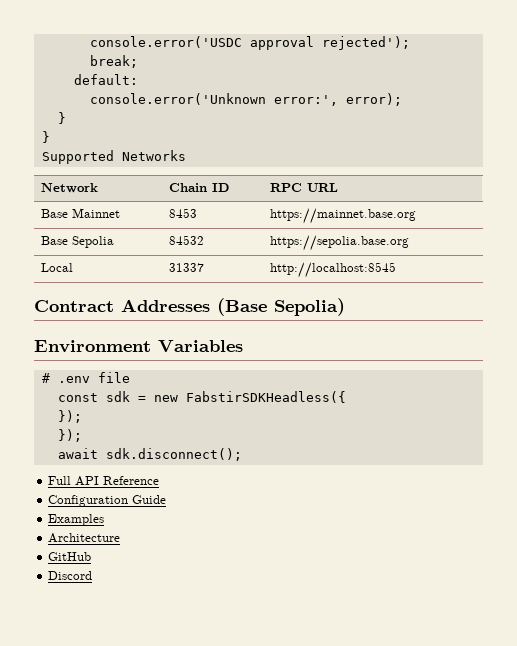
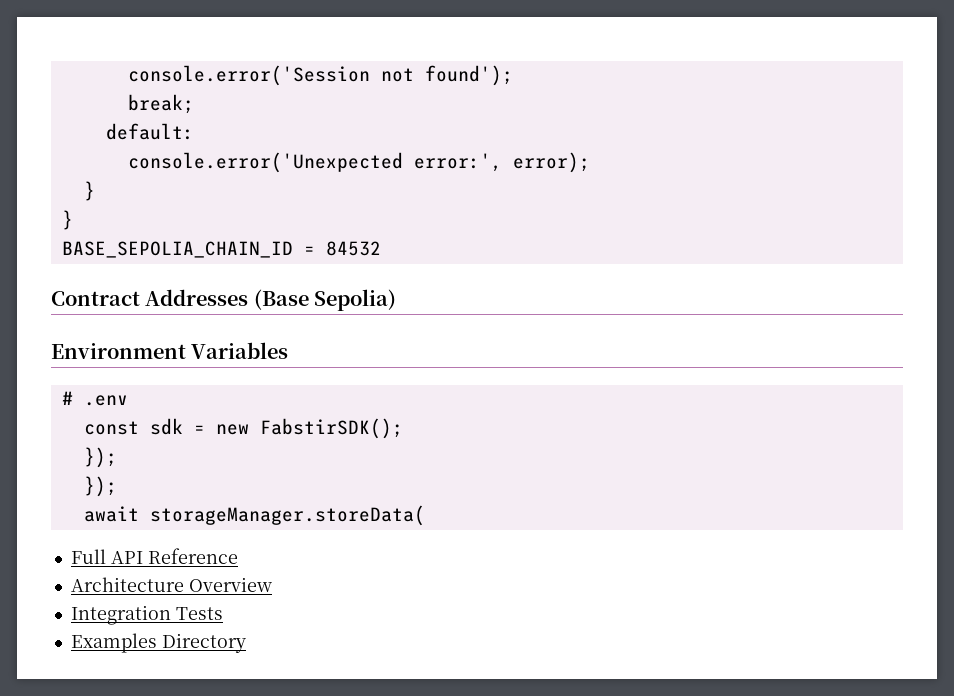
- console.error('USDC approval rejected');
+ console.error('Session not found');
- console.error('Unknown error:', error);
+ console.error('Unexpected error:', error);
- Supported Networks
- Network | Chain ID | RPC URL
- Base Mainnet | 8453 | https://mainnet.base.org
- Base Sepolia | 84532 | https://sepolia.base.org
- Local | 31337 | http://localhost:8545
+ BASE_SEPOLIA_CHAIN_ID = 84532
- # .env file
+ # .env
- const sdk = new FabstirSDKHeadless({
+ const sdk = new FabstirSDK();
- await sdk.disconnect();
+ await storageManager.storeData(
- Configuration Guide
- Examples
- Architecture
- GitHub
- Discord
+ Architecture Overview
+ Integration Tests
+ Examples Directory

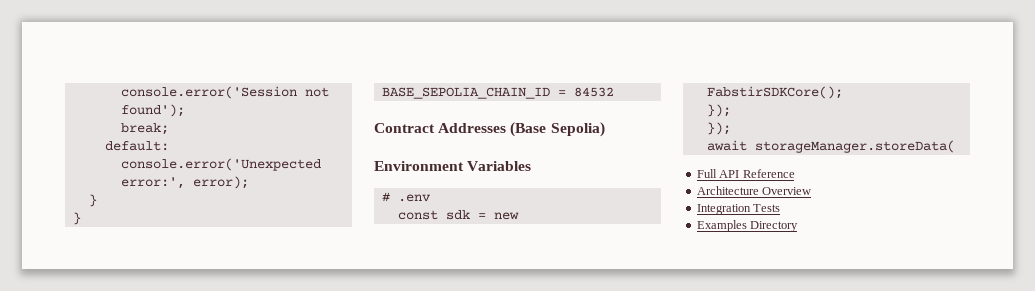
- const sdk = new FabstirSDK();
+ const sdk = new FabstirSDKCore();

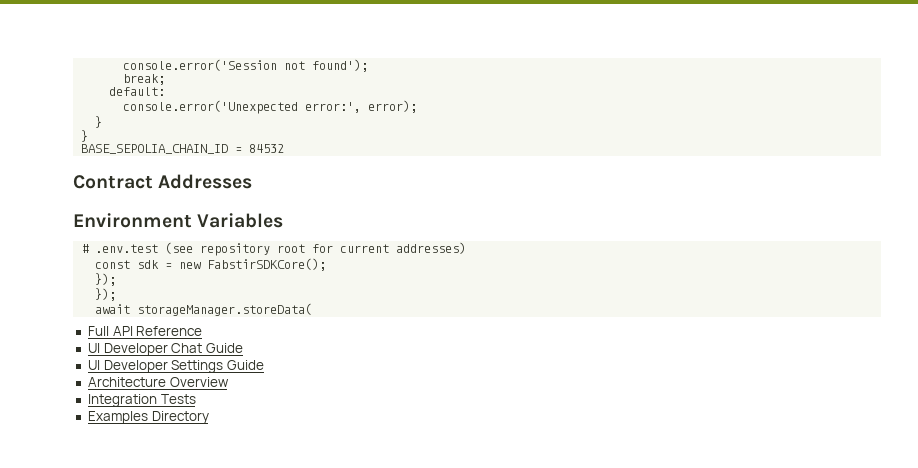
- Contract Addresses (Base Sepolia)
+ Contract Addresses
- # .env
+ # .env.test (see repository root for current addresses)
+ UI Developer Chat Guide
+ UI Developer Settings Guide

